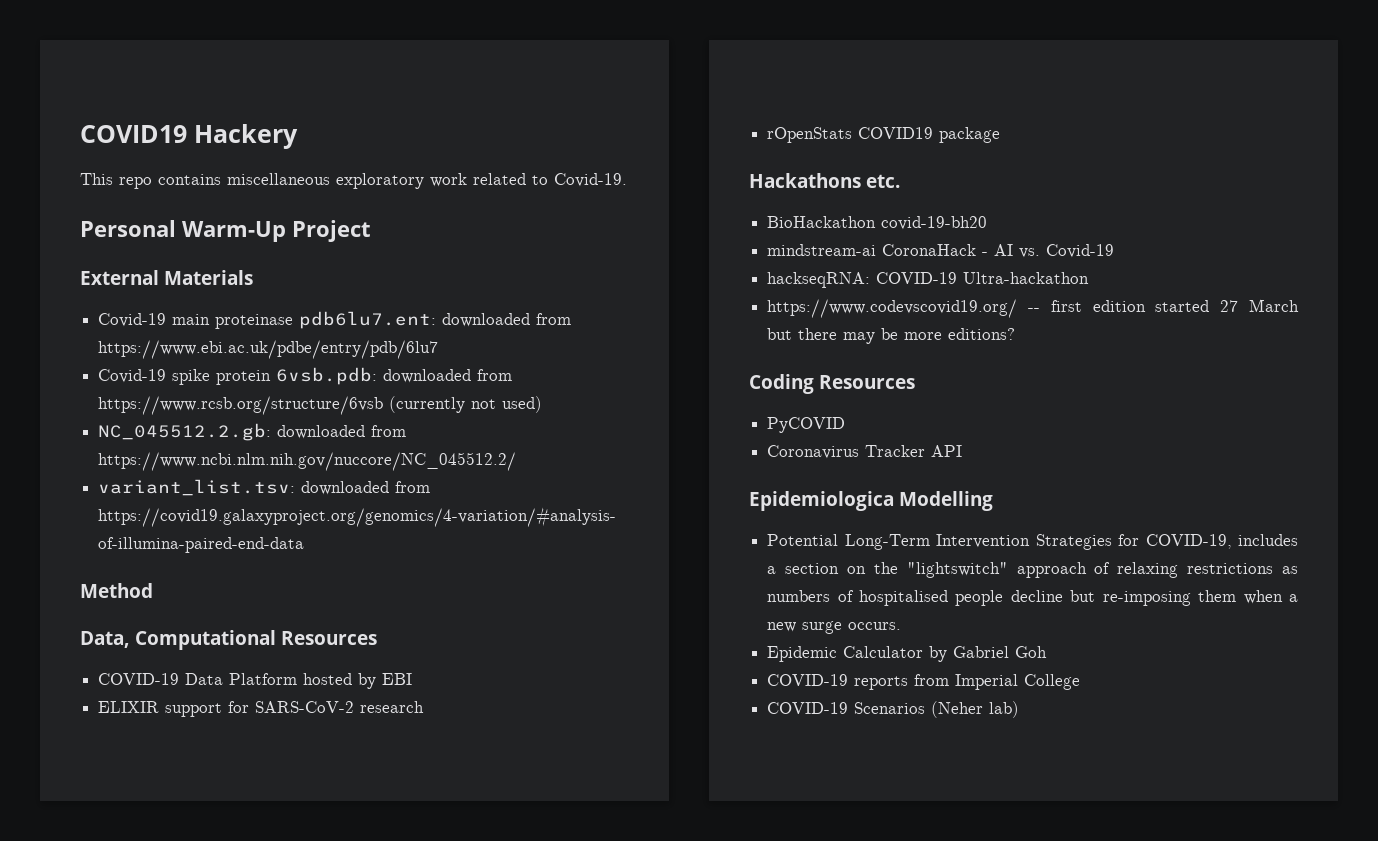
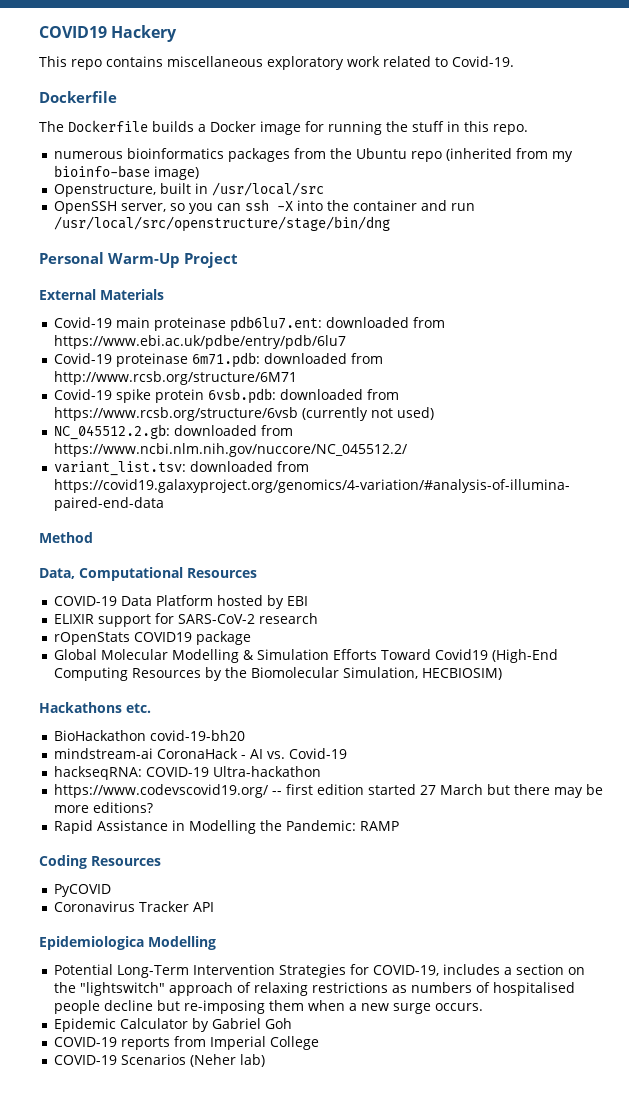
  This repo contains miscellaneous exploratory work related to Covid-19.
+ Dockerfile
+ The Dockerfile builds a Docker image for running the stuff in this repo.
+ numerous bioinformatics packages from the Ubuntu repo (inherited from my bioinfo-base image)
+ Openstructure, built in /usr/local/src
+ OpenSSH server, so you can ssh -X into the container and run /usr/local/src/openstructure/stage/bin/dng
+ Covid-19 proteinase 6m71.pdb: downloaded from http://www.rcsb.org/structure/6M71
+ Global Molecular Modelling & Simulation Efforts Toward Covid19 (High-End Computing Resources by the Biomolecular Simulation, HECBIOSIM)
+ Rapid Assistance in Modelling the Pandemic: RAMP

